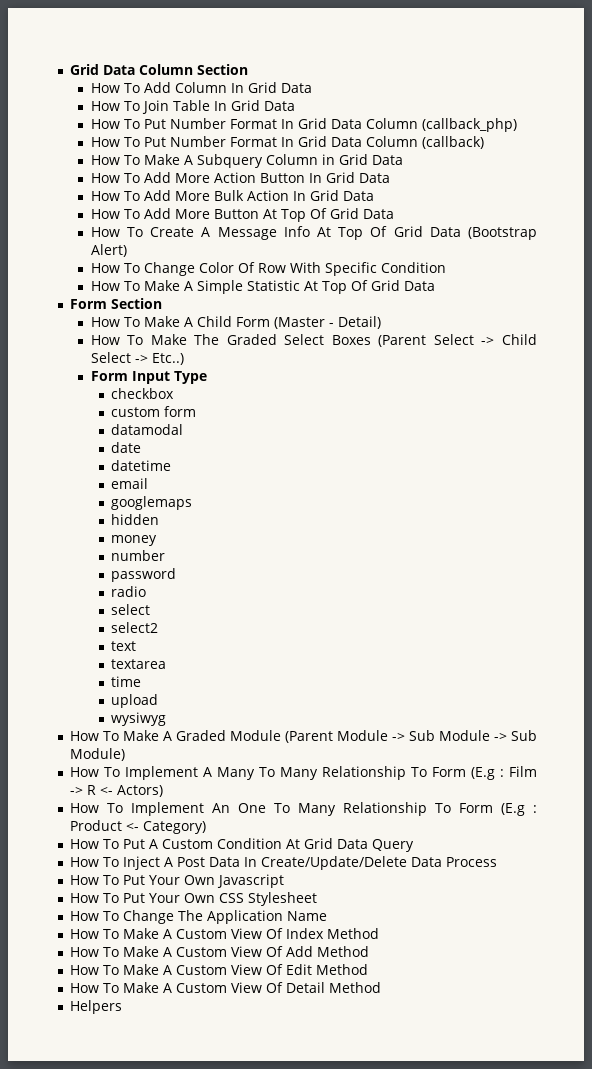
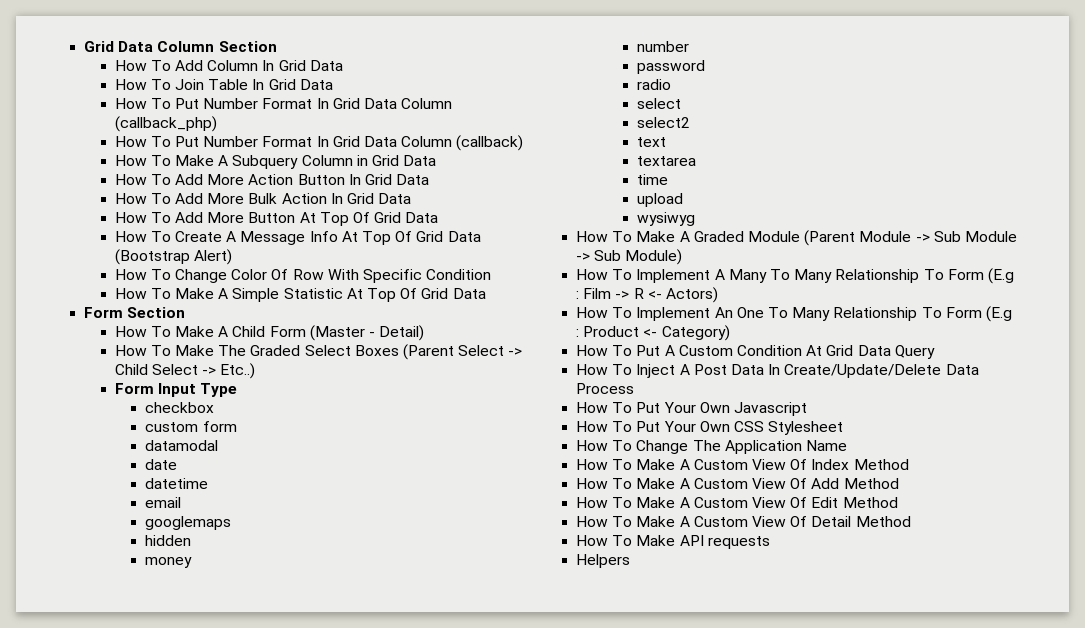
+ How To Make API requests

